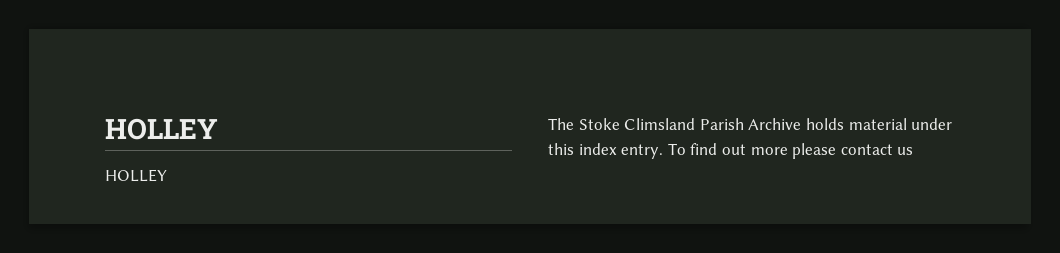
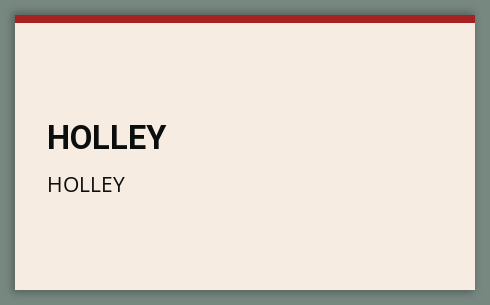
- The Stoke Climsland Parish Archive holds material under this index entry. To find out more please contact us

